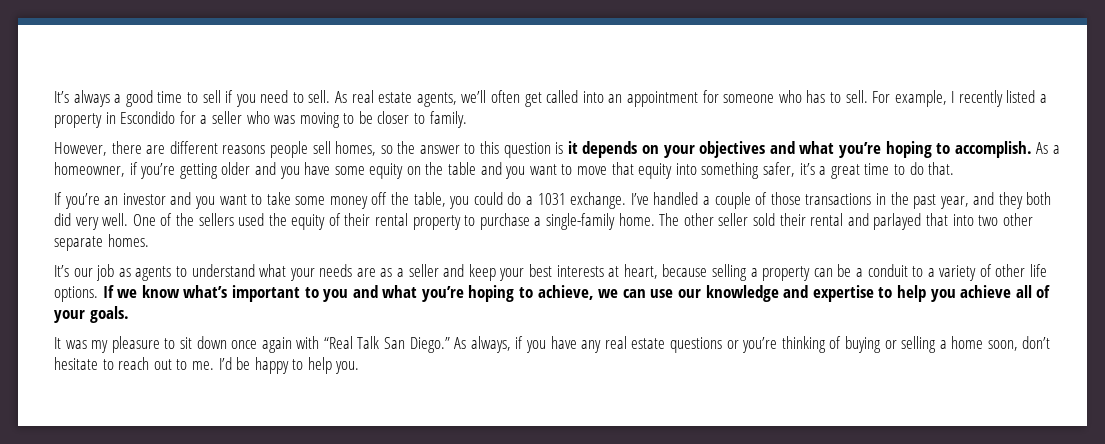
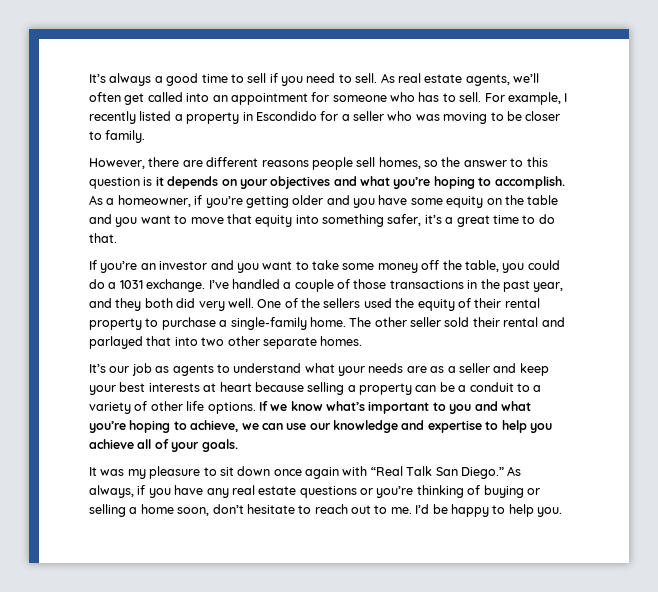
- It’s our job as agents to understand what your needs are as a seller and keep your best interests at heart, because selling a property can be a conduit to a variety of other life options.
+ It’s our job as agents to understand what your needs are as a seller and keep your best interests at heart because selling a property can be a conduit to a variety of other life options.

